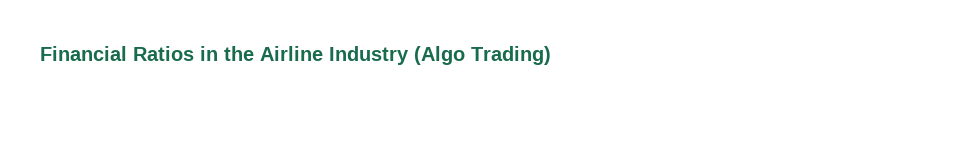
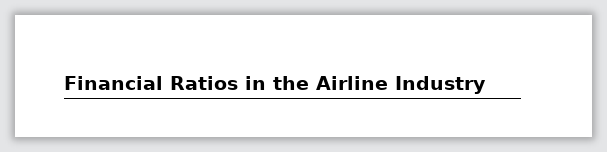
- Financial Ratios in the Airline Industry (Algo Trading)
+ Financial Ratios in the Airline Industry

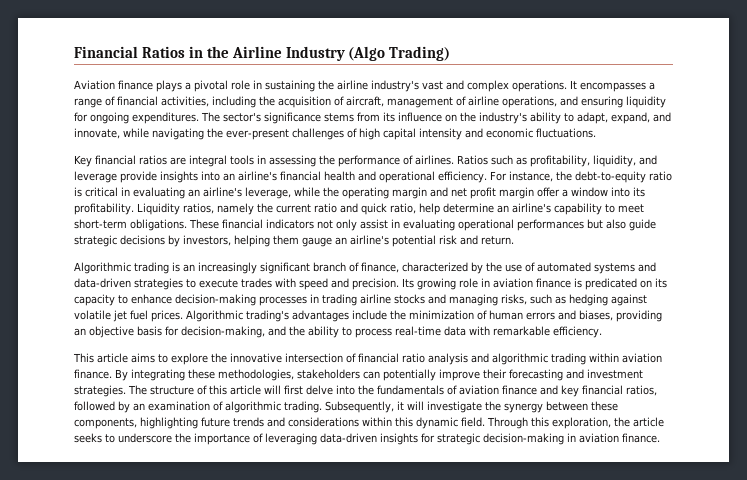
- Financial Ratios in the Airline Industry
+ Financial Ratios in the Airline Industry (Algo Trading)
+ Aviation finance plays a pivotal role in sustaining the airline industry's vast and complex operations. It encompasses a range of financial activities, including the acquisition of aircraft, management of airline operations, and ensuring liquidity for ongoing expenditures. The sector's significance stems from its influence on the industry's ability to adapt, expand, and innovate, while navigating the ever-present challenges of high capital intensity and economic fluctuations.
+ Key financial ratios are integral tools in assessing the performance of airlines. Ratios such as profitability, liquidity, and leverage provide insights into an airline's financial health and operational efficiency. For instance, the debt-to-equity ratio is critical in evaluating an airline's leverage, while the operating margin and net profit margin offer a window into its profitability. Liquidity ratios, namely the current ratio and quick ratio, help determine an airline's capability to meet short-term obligations. These financial indicators not only assist in evaluating operational performances but also guide strategic decisions by investors, helping them gauge an airline's potential risk and return.
+ Algorithmic trading is an increasingly significant branch of finance, characterized by the use of automated systems and data-driven strategies to execute trades with speed and precision. Its growing role in aviation finance is predicated on its capacity to enhance decision-making processes in trading airline stocks and managing risks, such as hedging against volatile jet fuel prices. Algorithmic trading's advantages include the minimization of human errors and biases, providing an objective basis for decision-making, and the ability to process real-time data with remarkable efficiency.
+ This article aims to explore the innovative intersection of financial ratio analysis and algorithmic trading within aviation finance. By integrating these methodologies, stakeholders can potentially improve their forecasting and investment strategies. The structure of this article will first delve into the fundamentals of aviation finance and key financial ratios, followed by an examination of algorithmic trading. Subsequently, it will investigate the synergy between these components, highlighting future trends and considerations within this dynamic field. Through this exploration, the article seeks to underscore the importance of leveraging data-driven insights for strategic decision-making in aviation finance.

